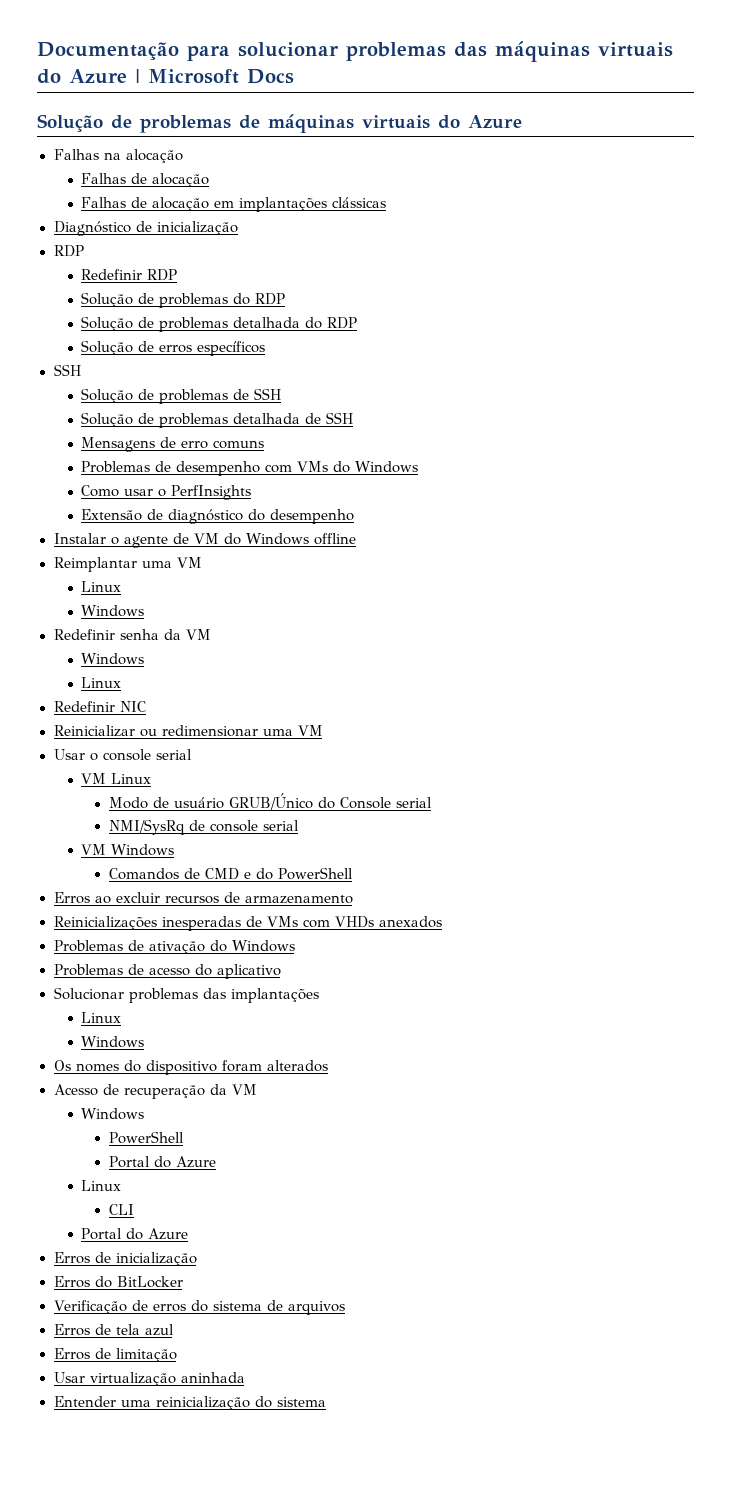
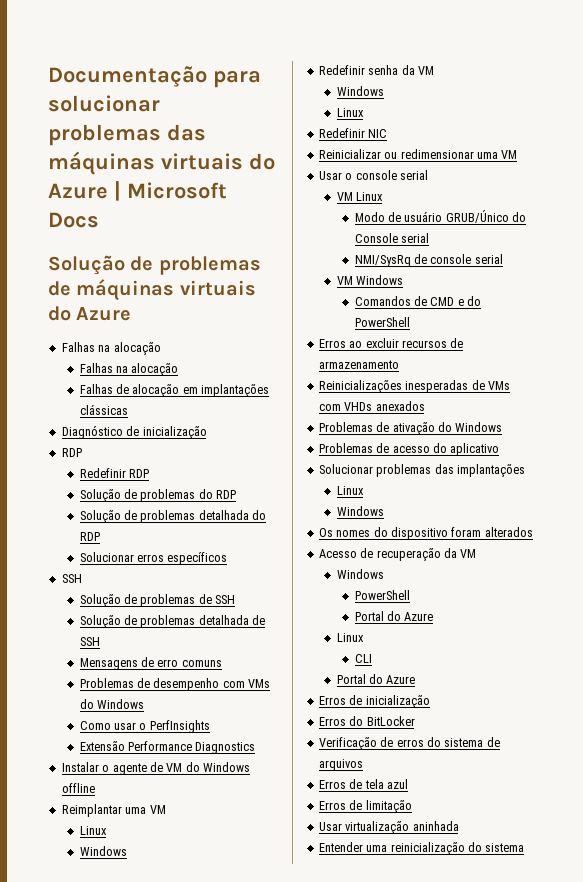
  Solução de problemas de máquinas virtuais do Azure
  Falhas na alocação
- Falhas de alocação
+ Falhas na alocação
- Solução de erros específicos
+ Solucionar erros específicos
- Extensão de diagnóstico do desempenho
+ Extensão Performance Diagnostics

